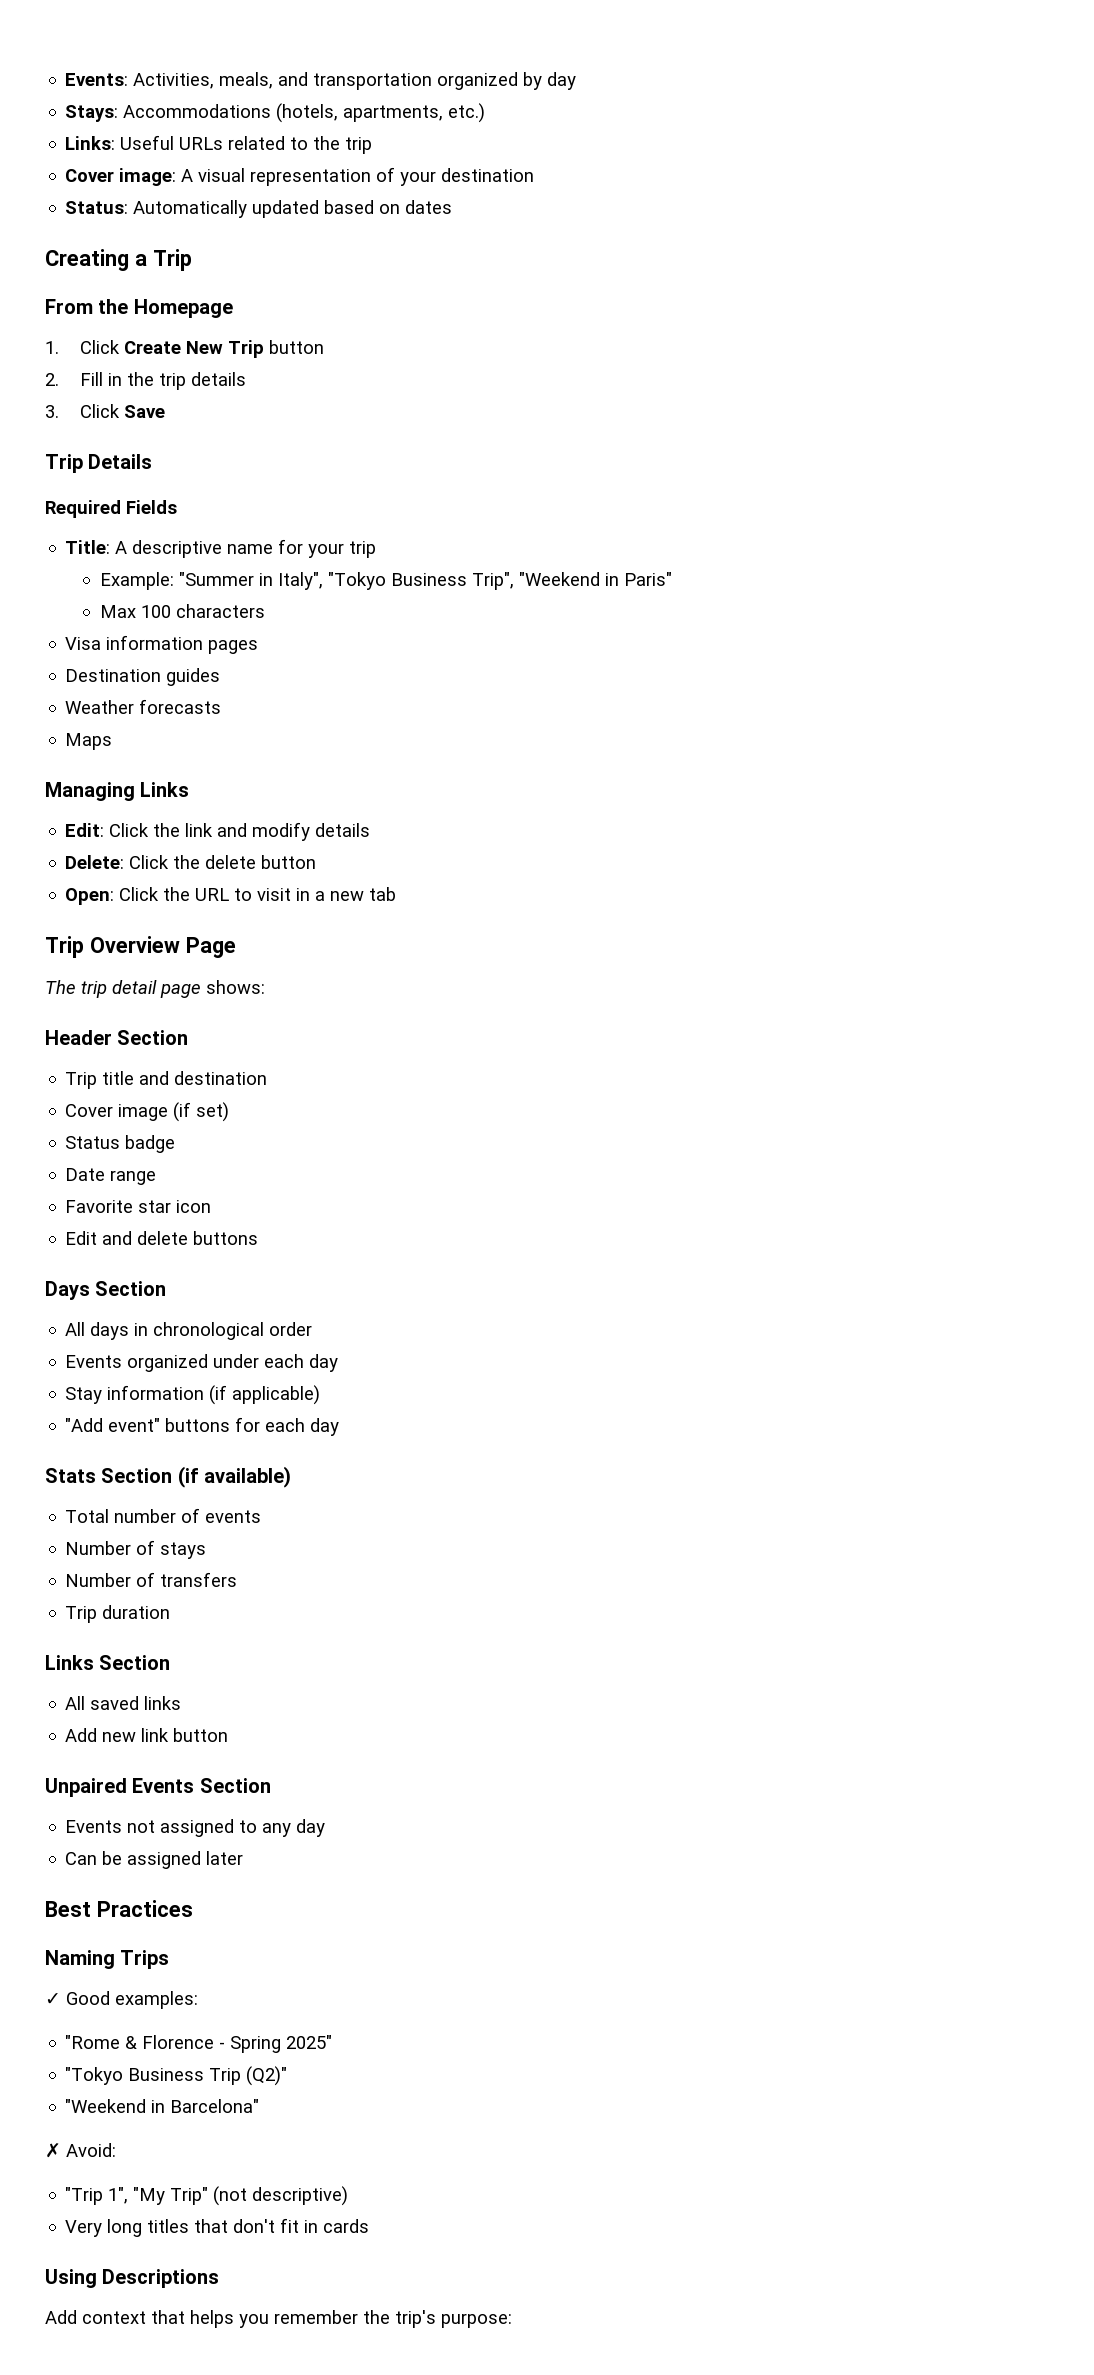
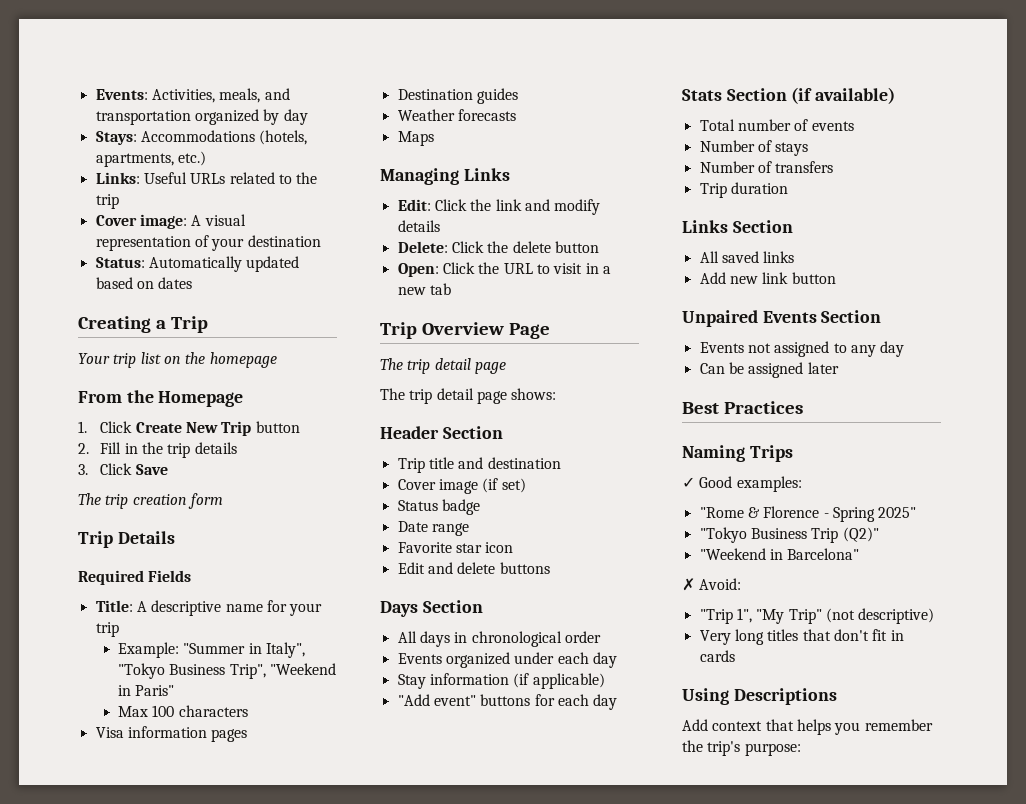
+ Your trip list on the homepage
+ The trip creation form
  Trip Overview Page
+ The trip detail page

